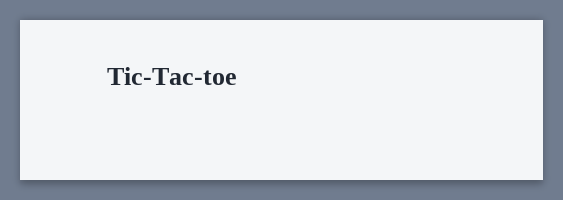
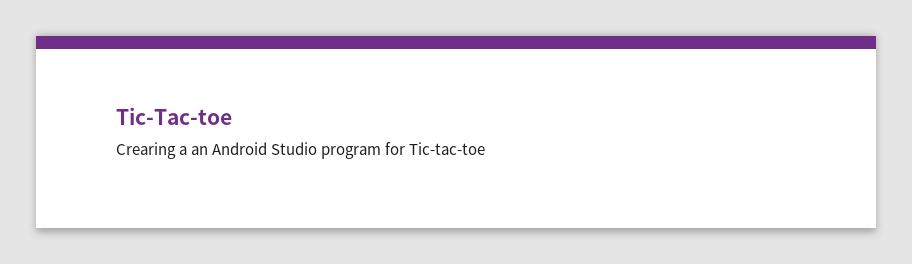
+ Crearing a an Android Studio program for Tic-tac-toe

